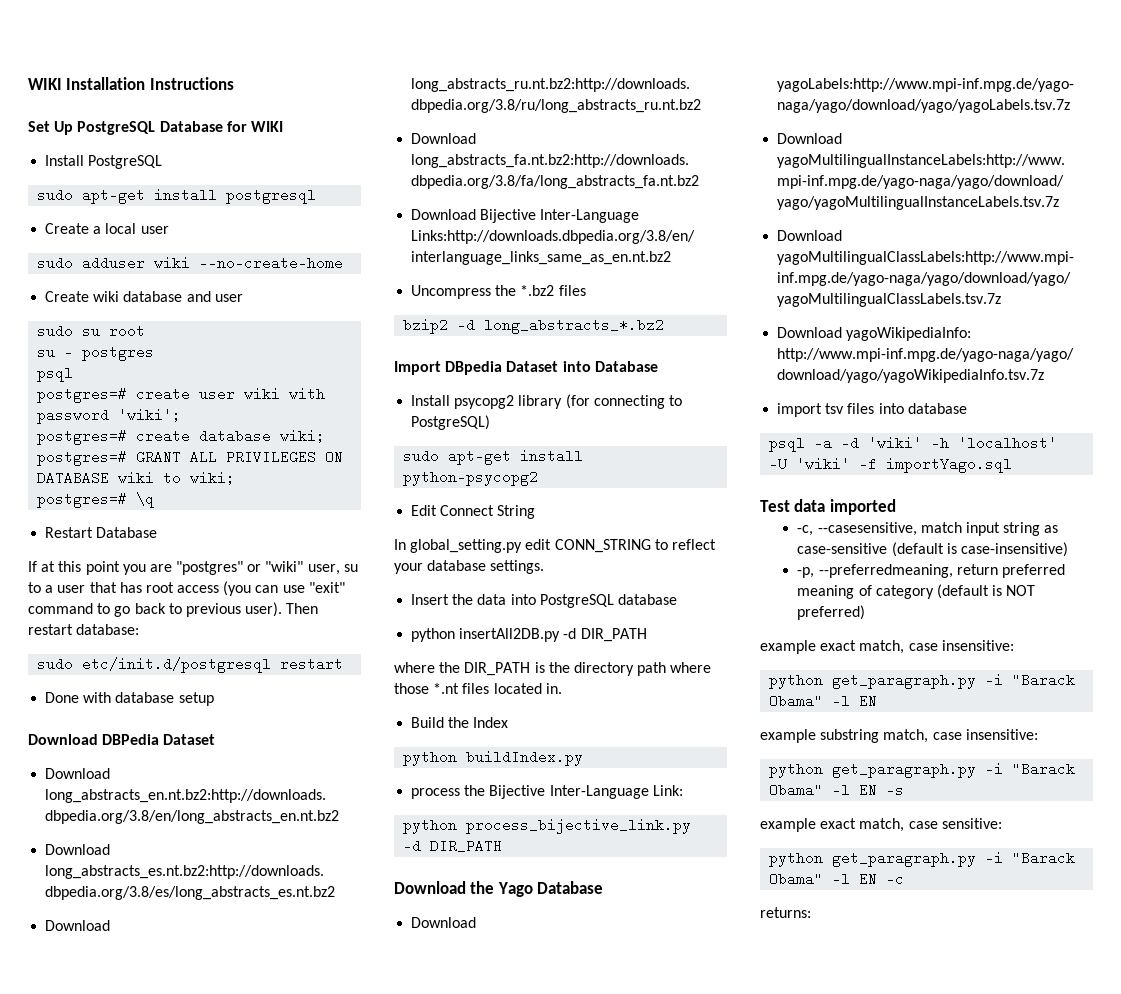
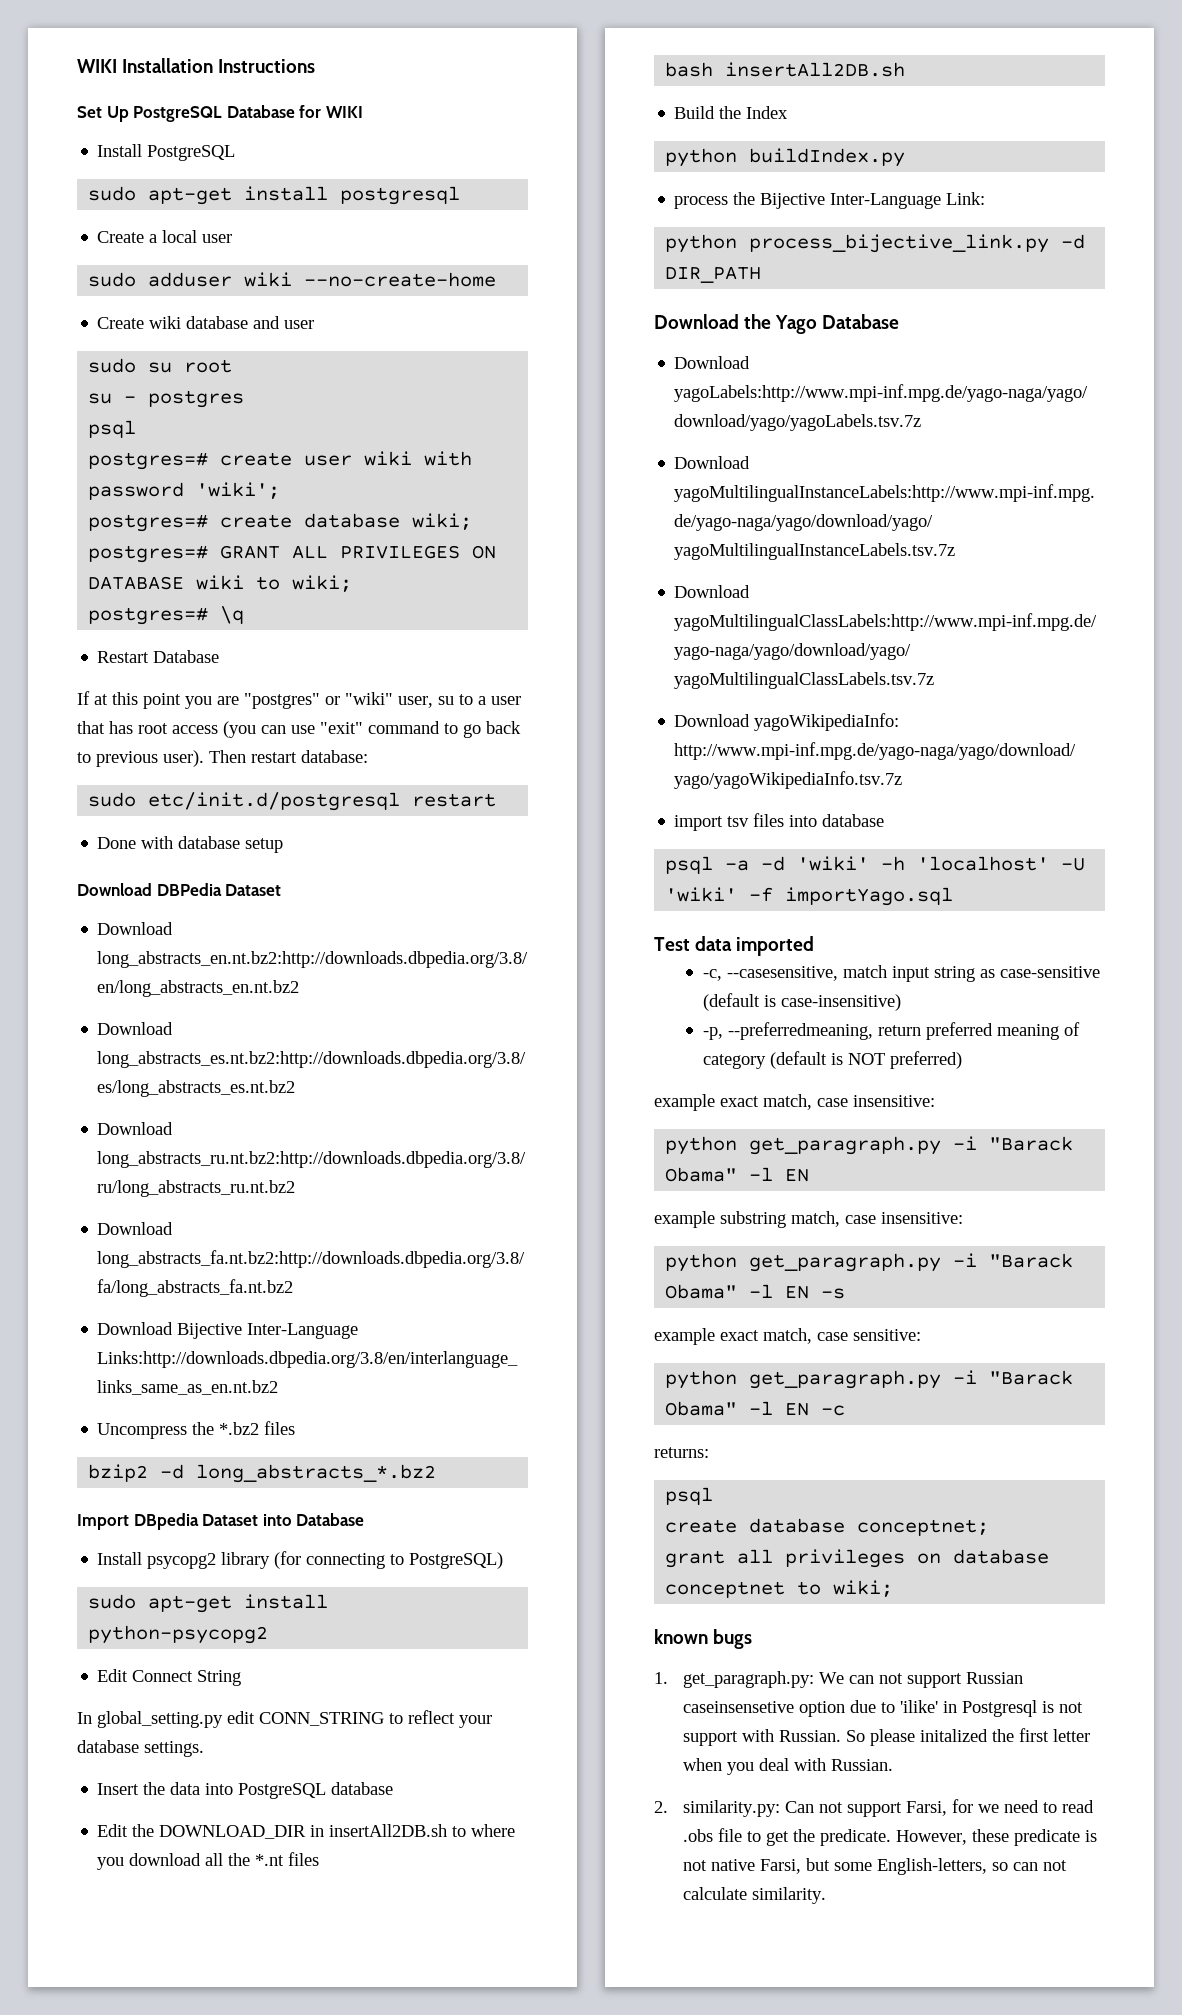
- python insertAll2DB.py -d DIR_PATH
- where the DIR_PATH is the directory path where those *.nt files located in.
+ Edit the DOWNLOAD_DIR in insertAll2DB.sh to where you download all the *.nt files
+ bash insertAll2DB.sh
  returns:
+ psql
+ create database conceptnet;
+ grant all privileges on database conceptnet to wiki;
+ known bugs
+ 1. get_paragraph.py: We can not support Russian caseinsensetive option due to 'ilike' in Postgresql is not support with Russian. So please initalized the first letter when you deal with Russian.
+ 2. similarity.py: Can not support Farsi, for we need to read .obs file to get the predicate. However, these predicate is not native Farsi, but some English-letters, so can not calculate similarity.

